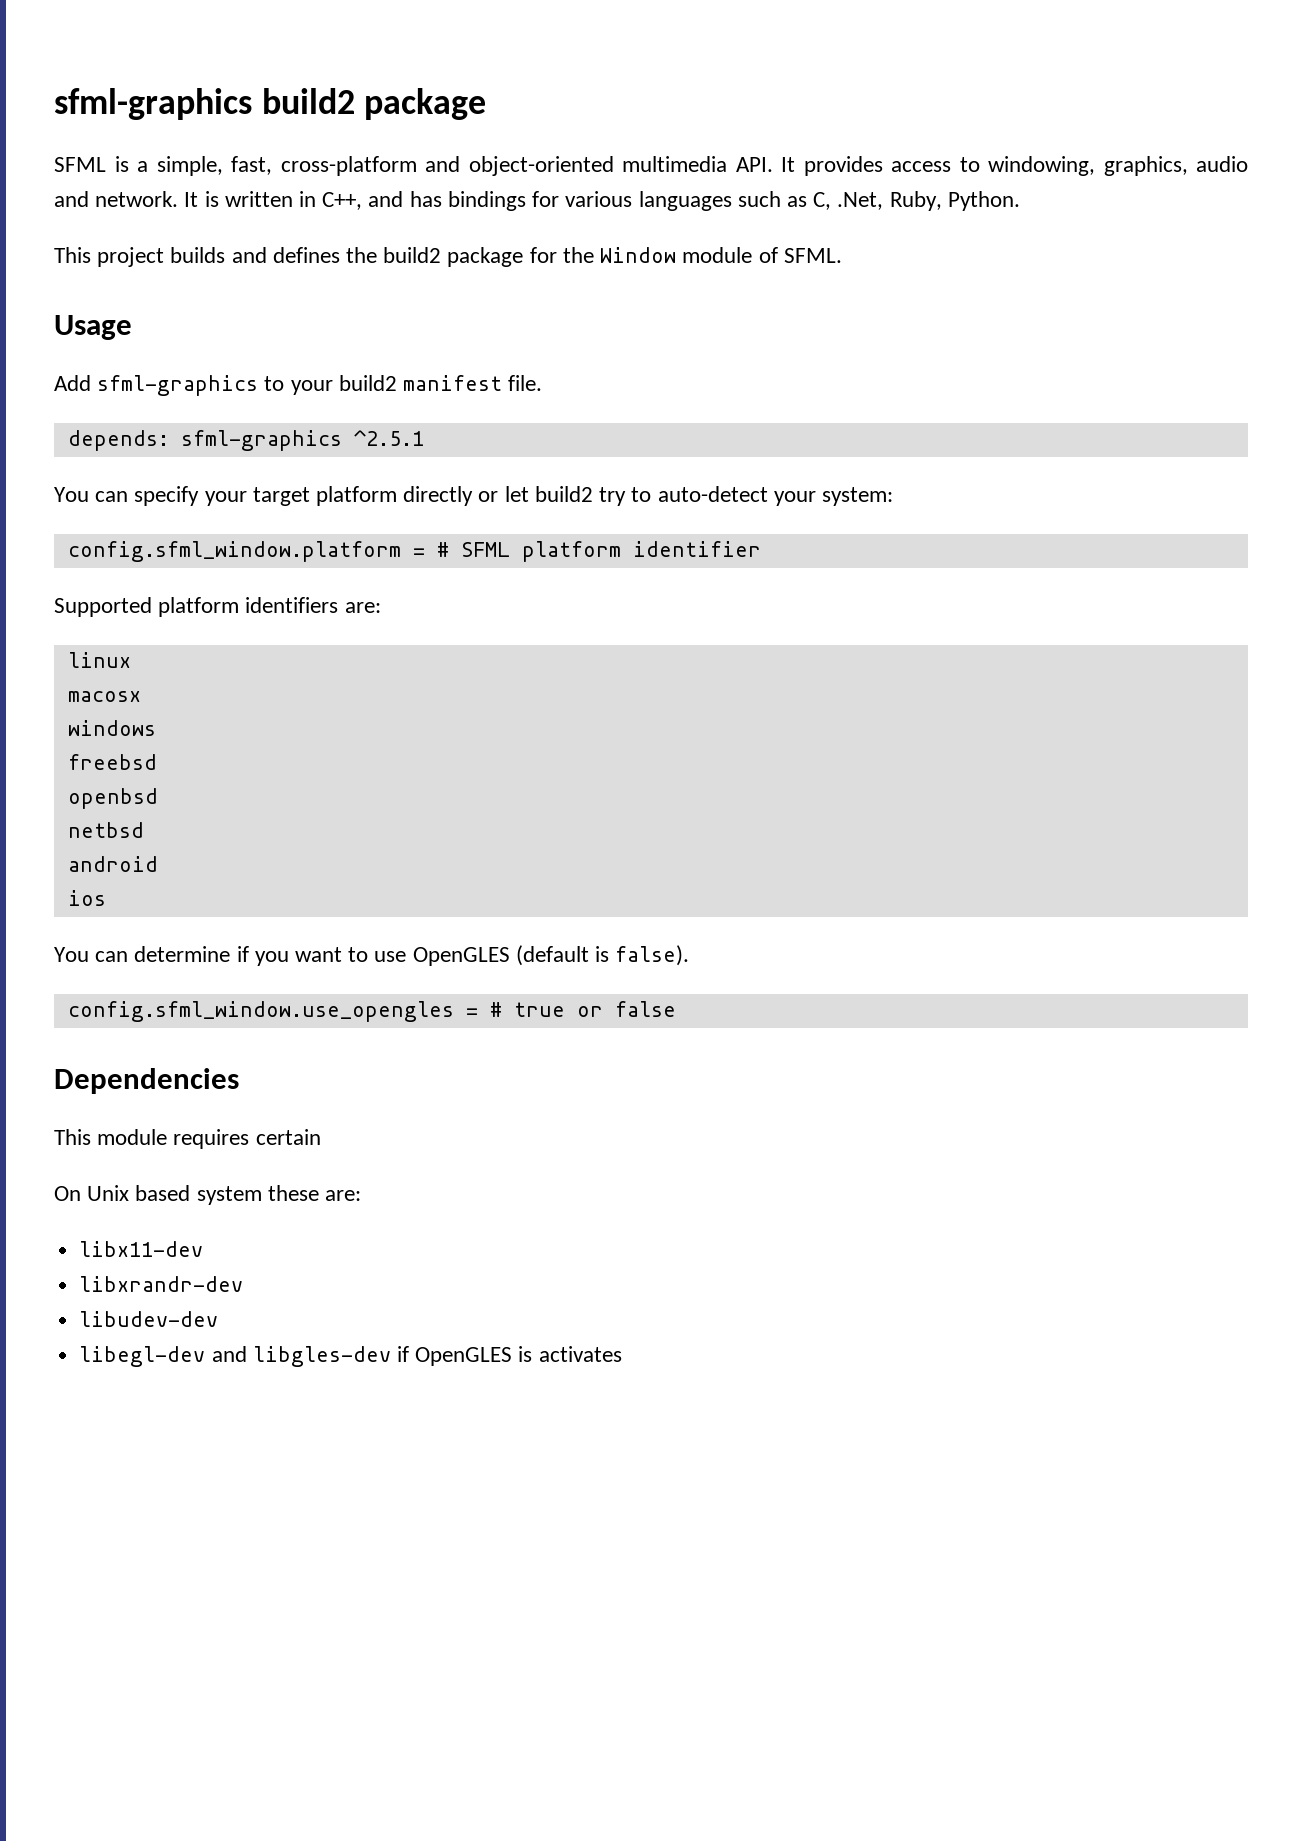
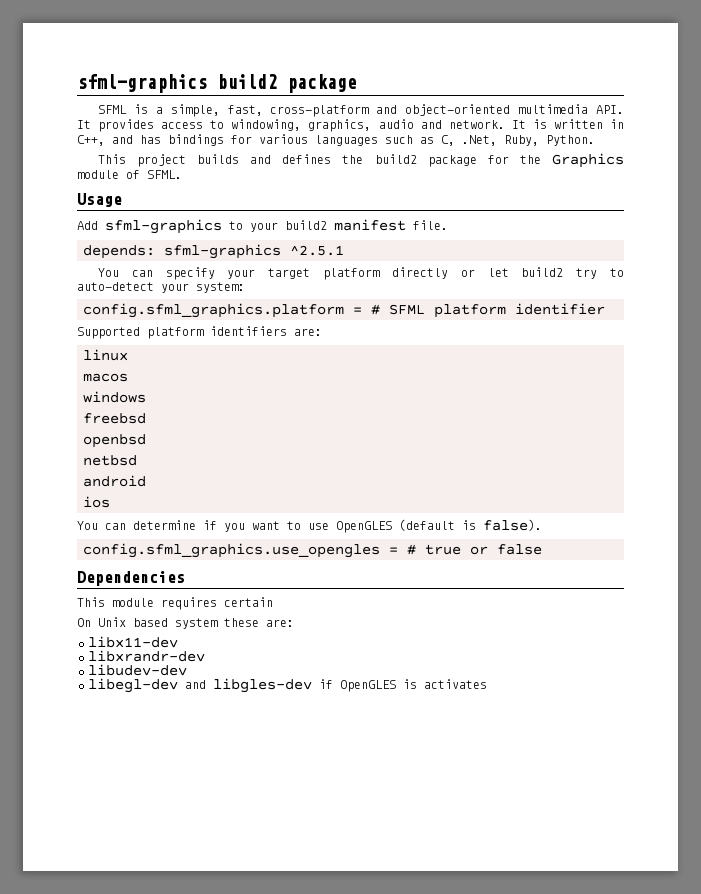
- This project builds and defines the build2 package for the Window module of SFML.
+ This project builds and defines the build2 package for the Graphics module of SFML.
- config.sfml_window.platform = # SFML platform identifier
+ config.sfml_graphics.platform = # SFML platform identifier
- macosx
+ macos
- config.sfml_window.use_opengles = # true or false
+ config.sfml_graphics.use_opengles = # true or false

